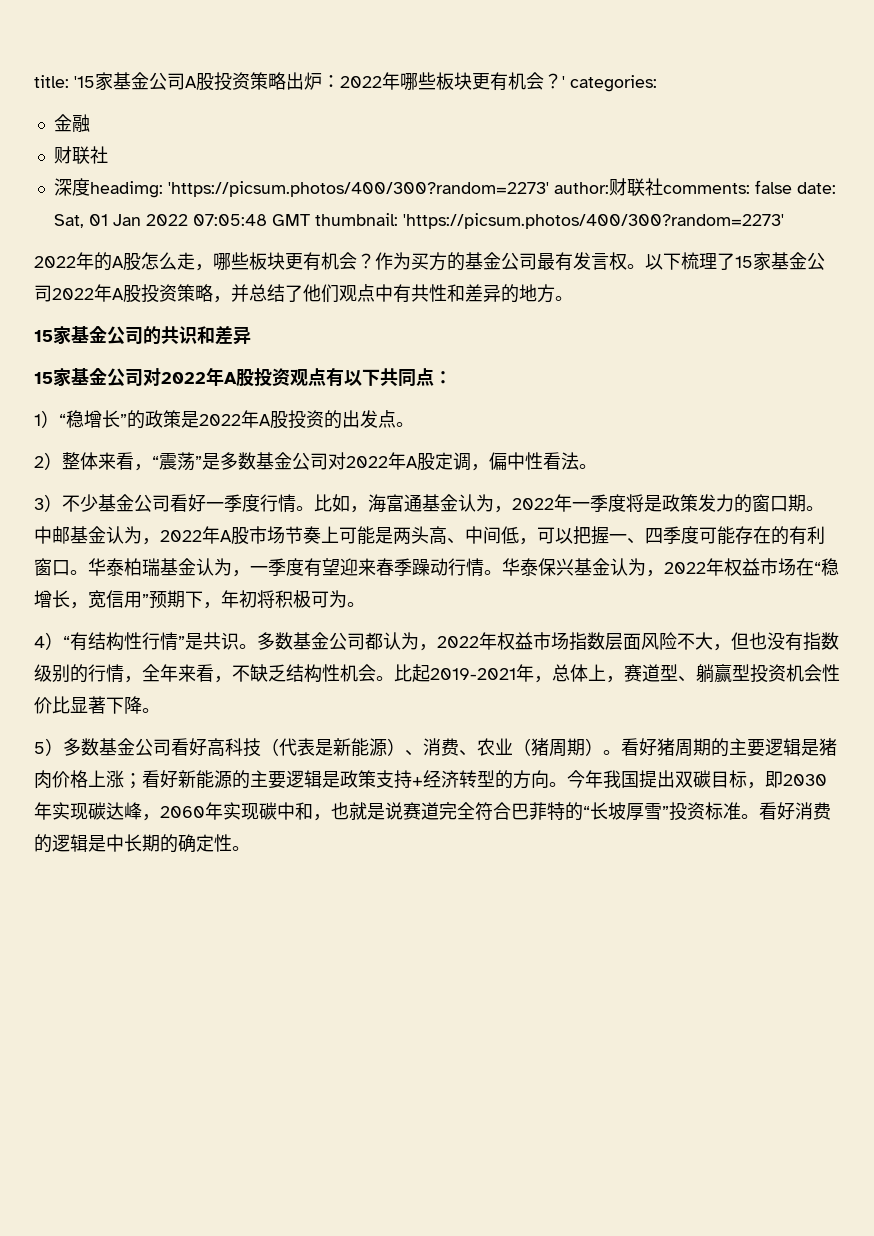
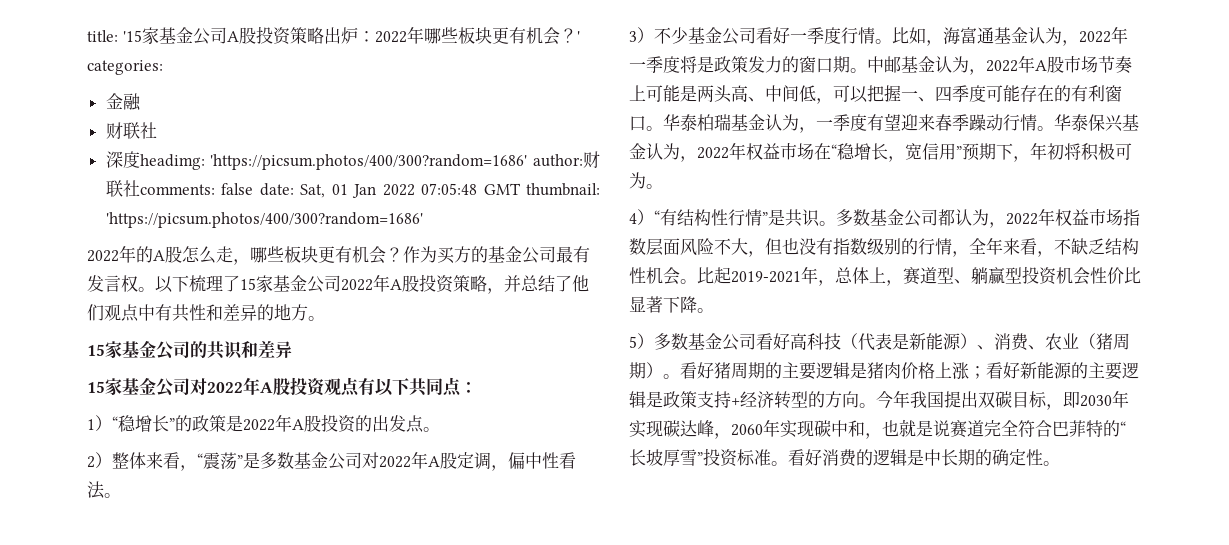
- 深度headimg: 'https://picsum.photos/400/300?random=2273' author:财联社comments: false date: Sat, 01 Jan 2022 07:05:48 GMT thumbnail: 'https://picsum.photos/400/300?random=2273'
+ 深度headimg: 'https://picsum.photos/400/300?random=1686' author:财联社comments: false date: Sat, 01 Jan 2022 07:05:48 GMT thumbnail: 'https://picsum.photos/400/300?random=1686'

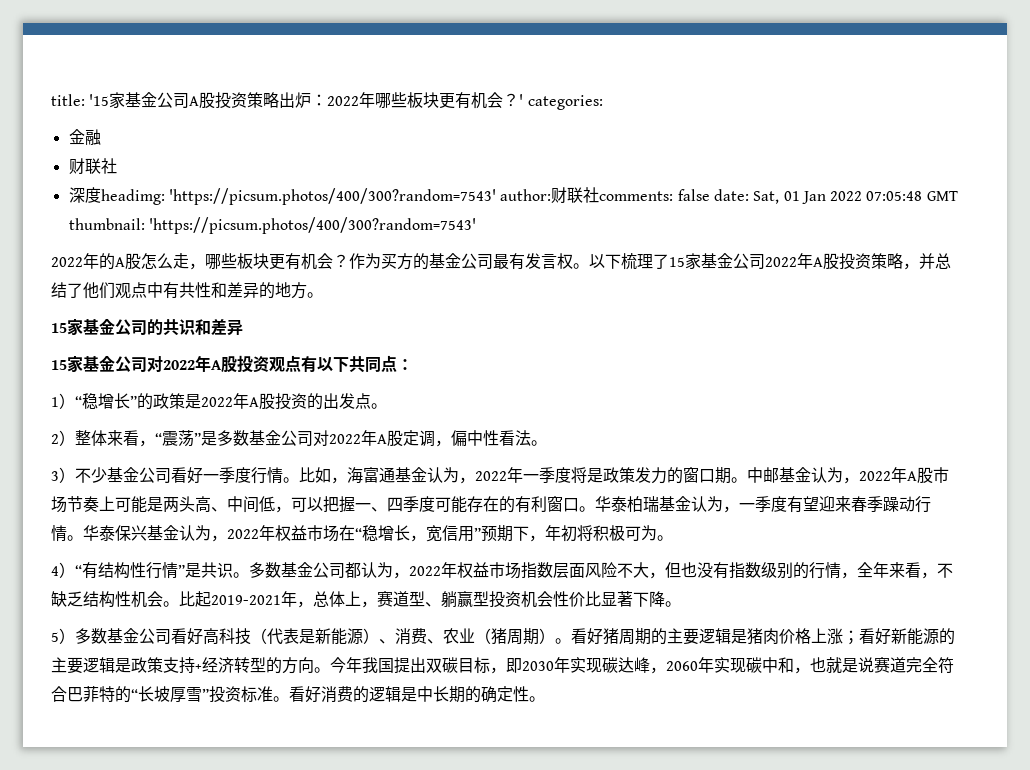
- 深度headimg: 'https://picsum.photos/400/300?random=1686' author:财联社comments: false date: Sat, 01 Jan 2022 07:05:48 GMT thumbnail: 'https://picsum.photos/400/300?random=1686'
+ 深度headimg: 'https://picsum.photos/400/300?random=7543' author:财联社comments: false date: Sat, 01 Jan 2022 07:05:48 GMT thumbnail: 'https://picsum.photos/400/300?random=7543'

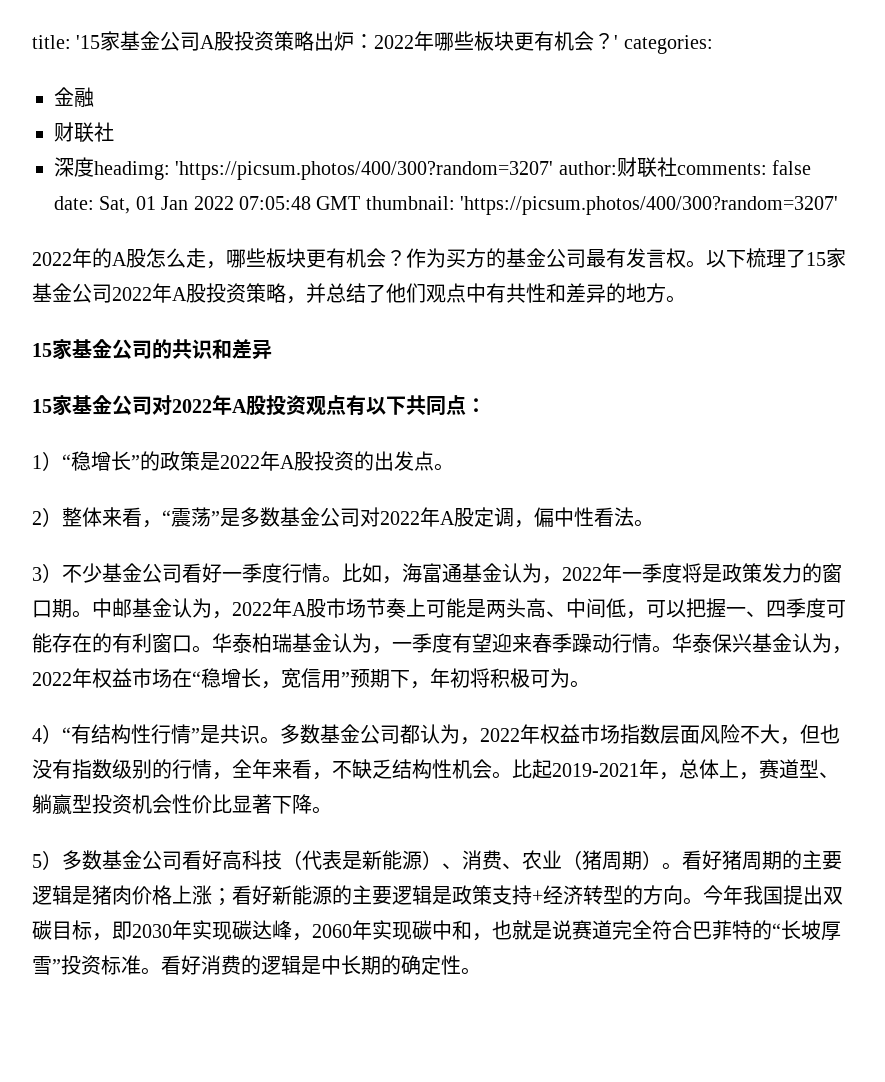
- 深度headimg: 'https://picsum.photos/400/300?random=7543' author:财联社comments: false date: Sat, 01 Jan 2022 07:05:48 GMT thumbnail: 'https://picsum.photos/400/300?random=7543'
+ 深度headimg: 'https://picsum.photos/400/300?random=3207' author:财联社comments: false date: Sat, 01 Jan 2022 07:05:48 GMT thumbnail: 'https://picsum.photos/400/300?random=3207'

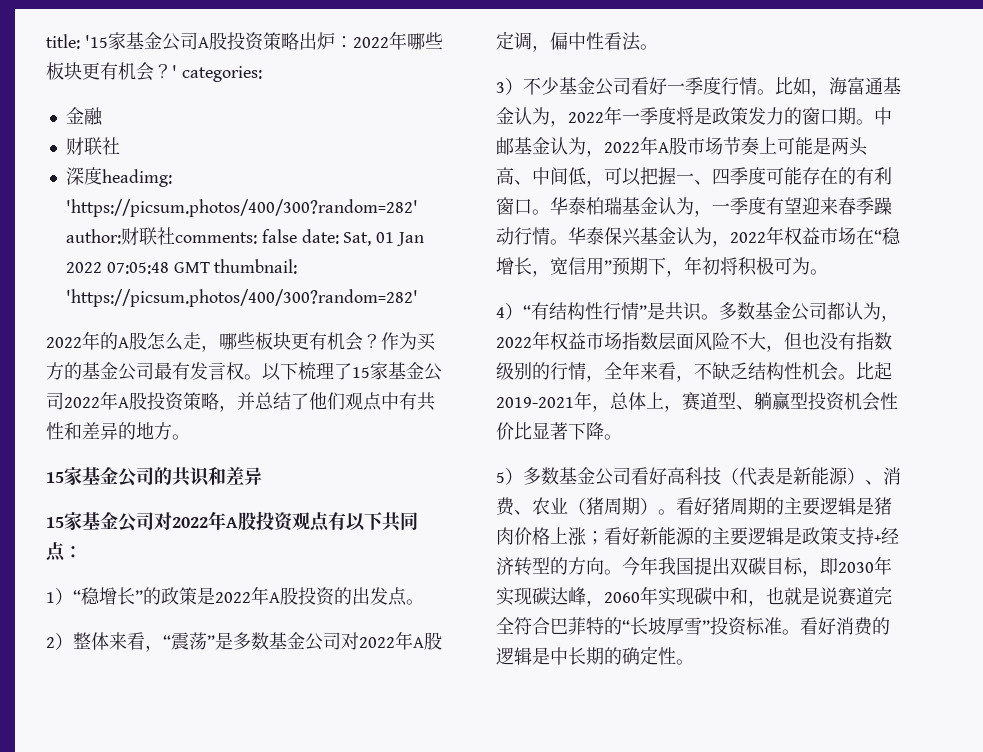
- 深度headimg: 'https://picsum.photos/400/300?random=3207' author:财联社comments: false date: Sat, 01 Jan 2022 07:05:48 GMT thumbnail: 'https://picsum.photos/400/300?random=3207'
+ 深度headimg: 'https://picsum.photos/400/300?random=282' author:财联社comments: false date: Sat, 01 Jan 2022 07:05:48 GMT thumbnail: 'https://picsum.photos/400/300?random=282'

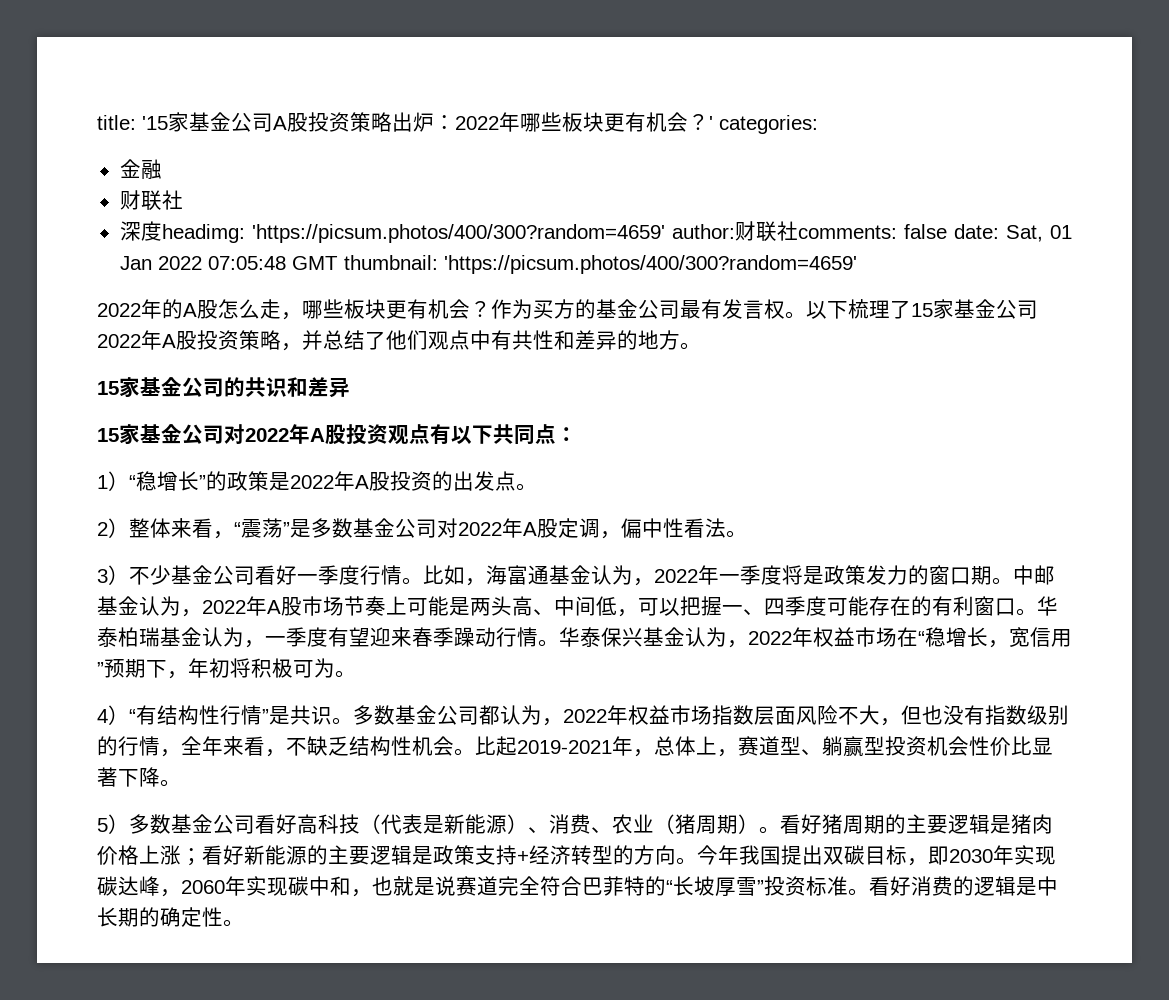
- 深度headimg: 'https://picsum.photos/400/300?random=282' author:财联社comments: false date: Sat, 01 Jan 2022 07:05:48 GMT thumbnail: 'https://picsum.photos/400/300?random=282'
+ 深度headimg: 'https://picsum.photos/400/300?random=4659' author:财联社comments: false date: Sat, 01 Jan 2022 07:05:48 GMT thumbnail: 'https://picsum.photos/400/300?random=4659'

